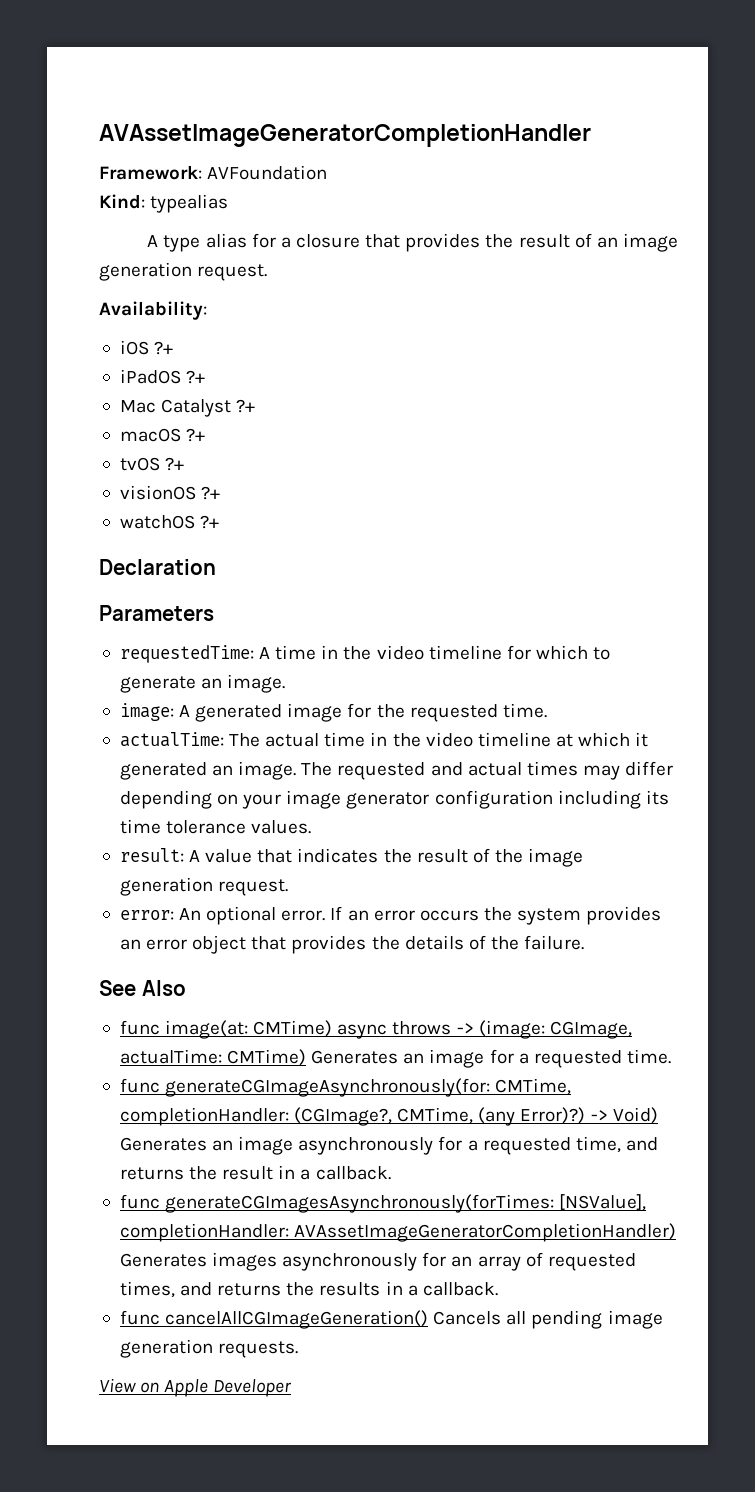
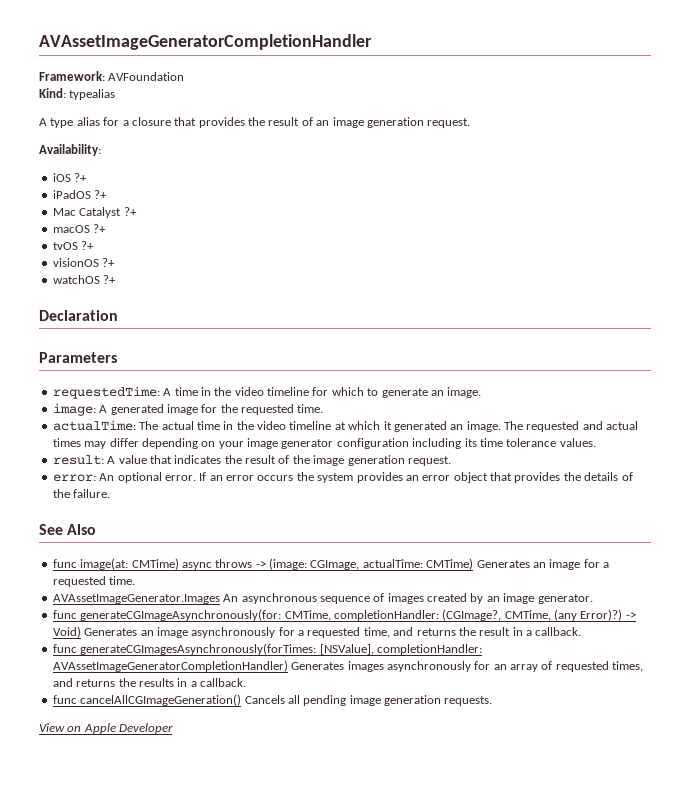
+ AVAssetImageGenerator.Images An asynchronous sequence of images created by an image generator.

